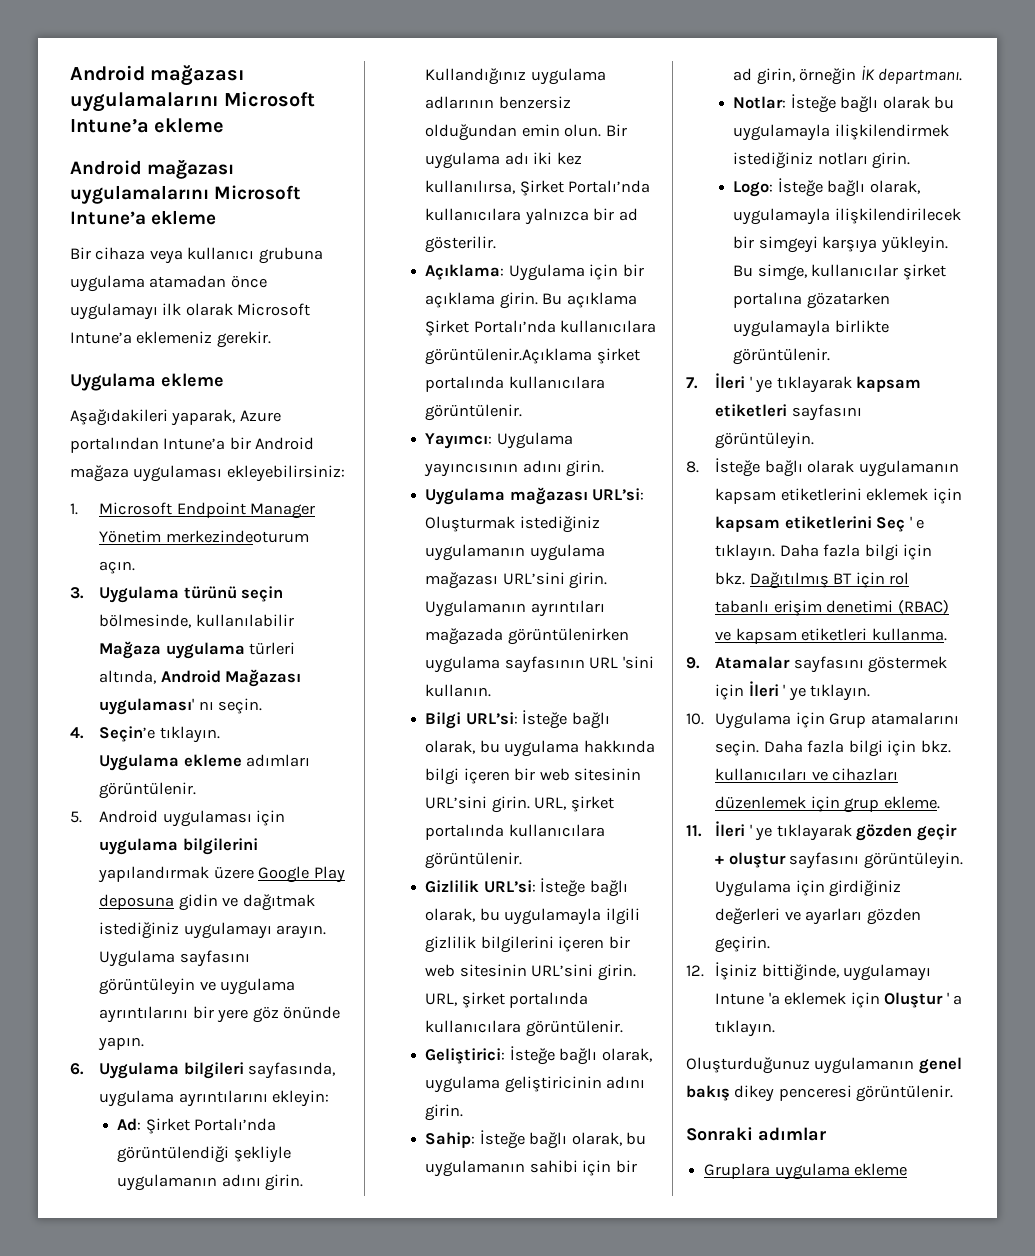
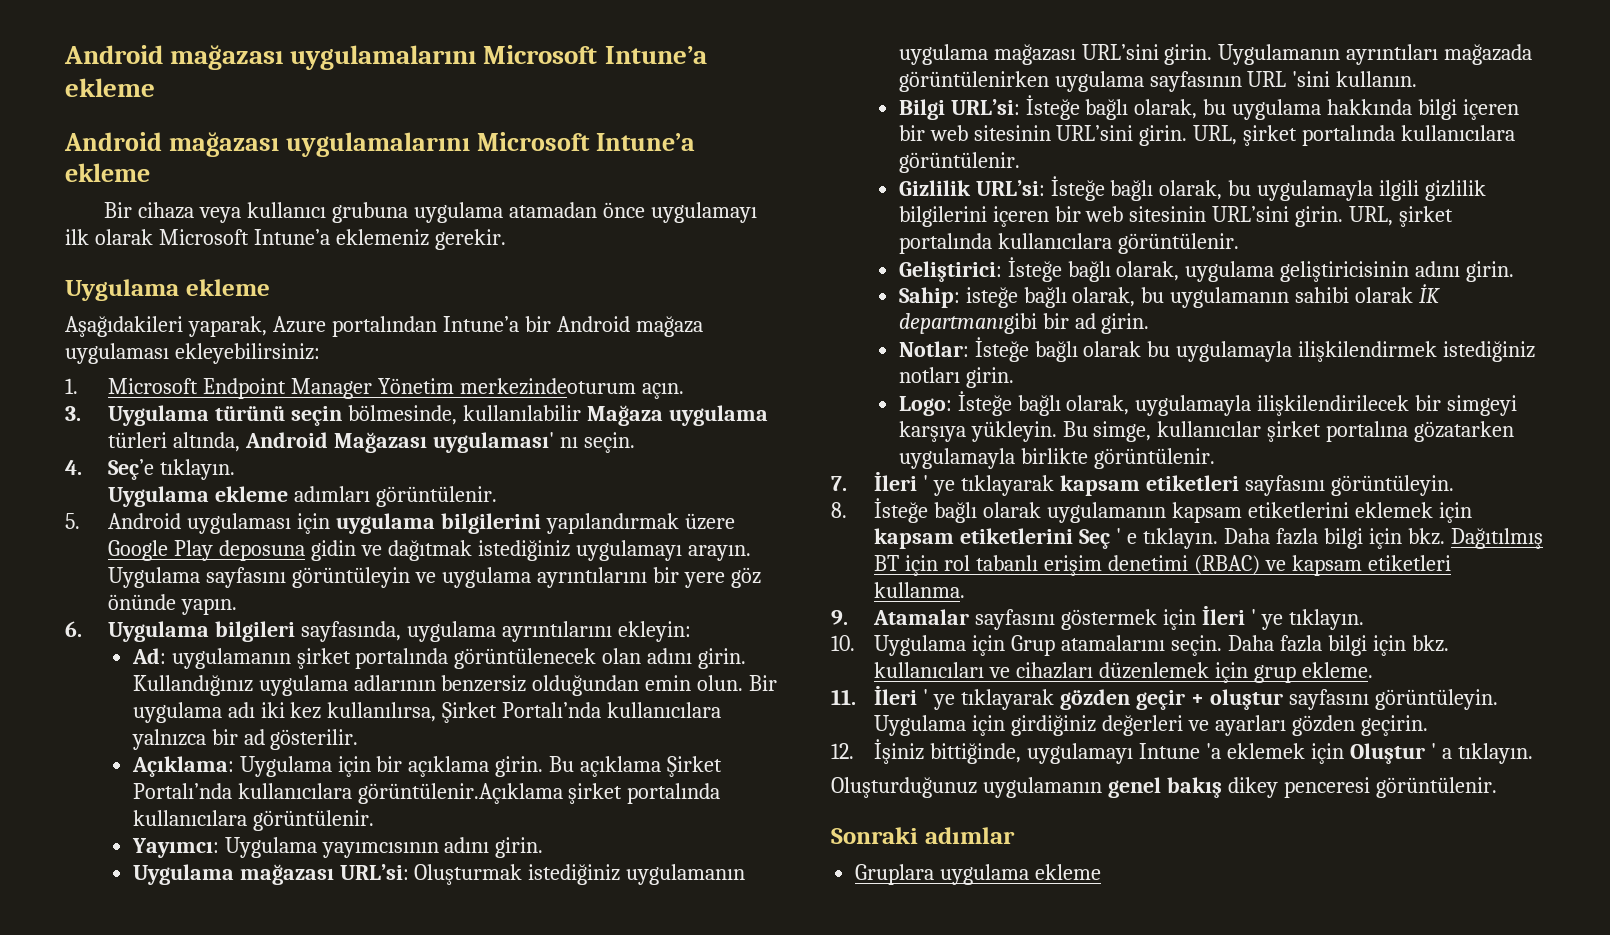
- 4. Seçin’e tıklayın.
+ 4. Seç’e tıklayın.
- Ad: Şirket Portalı’nda görüntülendiği şekliyle uygulamanın adını girin.
+ Ad: uygulamanın şirket portalında görüntülenecek olan adını girin.
- Yayımcı: Uygulama yayıncısının adını girin.
+ Yayımcı: Uygulama yayımcısının adını girin.
- Geliştirici: İsteğe bağlı olarak, uygulama geliştiricinin adını girin.
+ Geliştirici: İsteğe bağlı olarak, uygulama geliştiricisinin adını girin.
- Sahip: İsteğe bağlı olarak, bu uygulamanın sahibi için bir ad girin, örneğin İK departmanı.
+ Sahip: isteğe bağlı olarak, bu uygulamanın sahibi olarak İK departmanıgibi bir ad girin.

